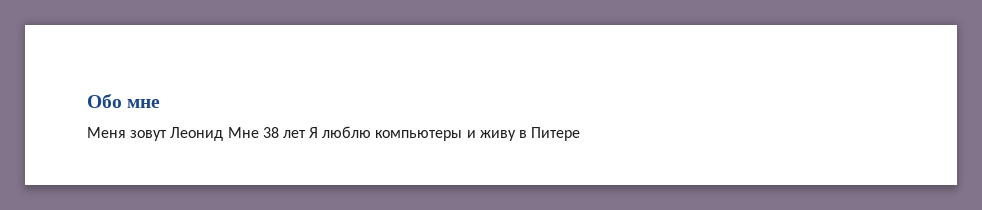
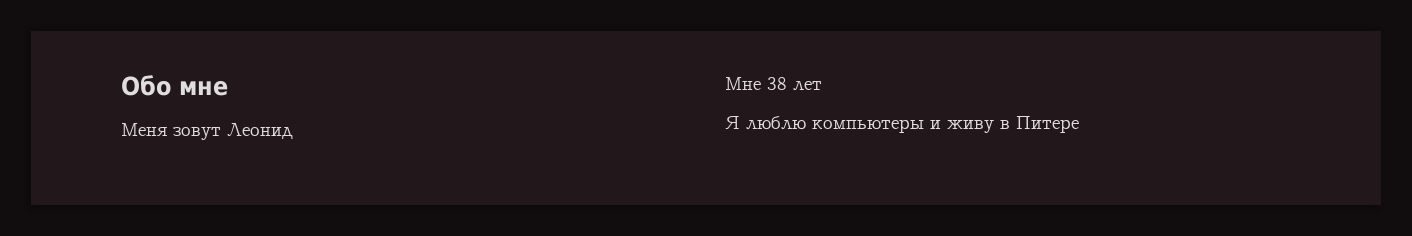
- Меня зовут Леонид Мне 38 лет Я люблю компьютеры и живу в Питере
+ Меня зовут Леонид
+ Мне 38 лет
+ Я люблю компьютеры и живу в Питере

